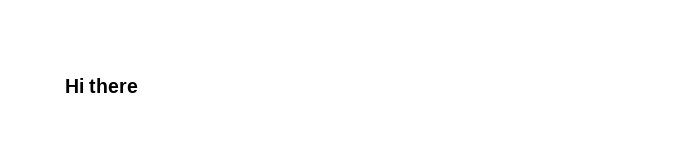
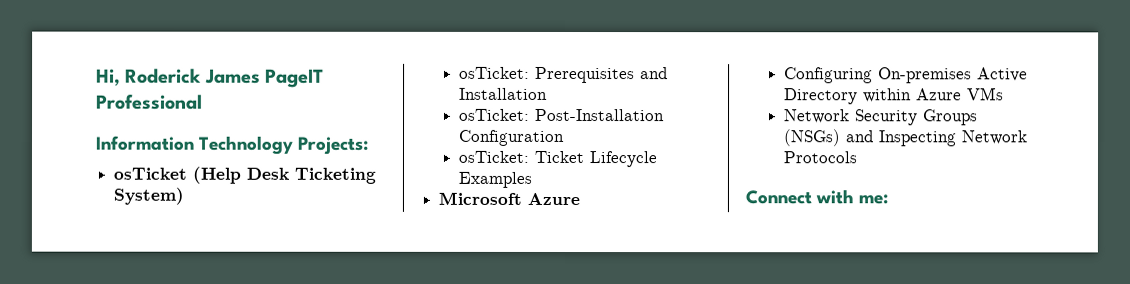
- Hi there
+ Hi, Roderick James PageIT Professional
+ Information Technology Projects:
+ osTicket (Help Desk Ticketing System)
+ osTicket: Prerequisites and Installation
+ osTicket: Post-Installation Configuration
+ osTicket: Ticket Lifecycle Examples
+ Microsoft Azure
+ Configuring On-premises Active Directory within Azure VMs
+ Network Security Groups (NSGs) and Inspecting Network Protocols
+ Connect with me:

